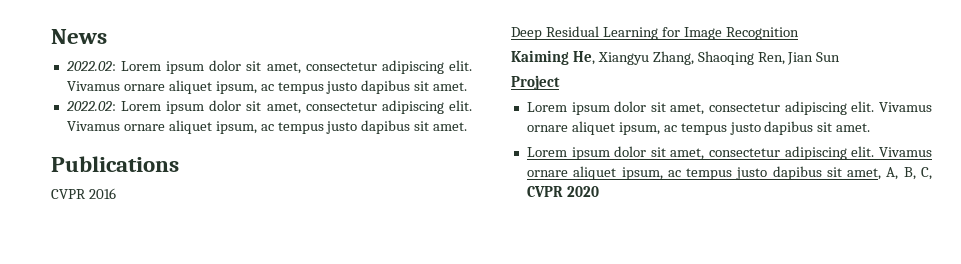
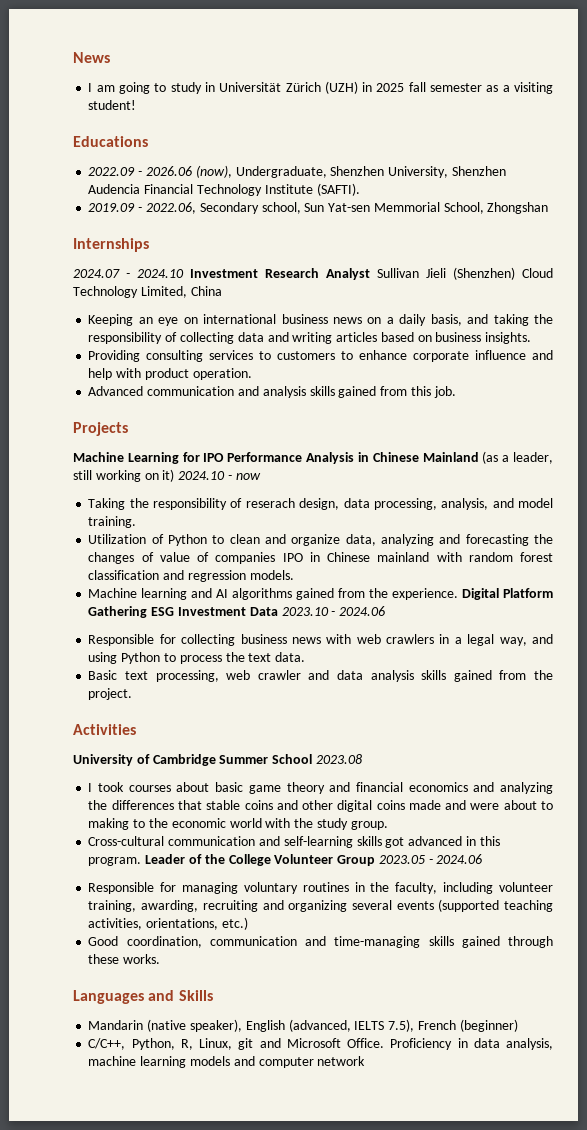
  News
- 2022.02: Lorem ipsum dolor sit amet, consectetur adipiscing elit. Vivamus ornare aliquet ipsum, ac tempus justo dapibus sit amet.
- 2022.02: Lorem ipsum dolor sit amet, consectetur adipiscing elit. Vivamus ornare aliquet ipsum, ac tempus justo dapibus sit amet.
- Publications
- CVPR 2016
- Deep Residual Learning for Image Recognition
- Kaiming He, Xiangyu Zhang, Shaoqing Ren, Jian Sun
- Project
- Lorem ipsum dolor sit amet, consectetur adipiscing elit. Vivamus ornare aliquet ipsum, ac tempus justo dapibus sit amet.
- Lorem ipsum dolor sit amet, consectetur adipiscing elit. Vivamus ornare aliquet ipsum, ac tempus justo dapibus sit amet, A, B, C, CVPR 2020
+ I am going to study in Universität Zürich (UZH) in 2025 fall semester as a visiting student!
+ Educations
+ 2022.09 - 2026.06 (now), Undergraduate, Shenzhen University, Shenzhen Audencia Financial Technology Institute (SAFTI).
+ 2019.09 - 2022.06, Secondary school, Sun Yat-sen Memmorial School, Zhongshan
+ Internships
+ 2024.07 - 2024.10 Investment Research Analyst Sullivan Jieli (Shenzhen) Cloud Technology Limited, China
+ Keeping an eye on international business news on a daily basis, and taking the responsibility of collecting data and writing articles based on business insights.
+ Providing consulting services to customers to enhance corporate influence and help with product operation.
+ Advanced communication and analysis skills gained from this job.
+ Projects
+ Machine Learning for IPO Performance Analysis in Chinese Mainland (as a leader, still working on it) 2024.10 - now
+ Taking the responsibility of reserach design, data processing, analysis, and model training.
+ Utilization of Python to clean and organize data, analyzing and forecasting the changes of value of companies IPO in Chinese mainland with random forest classification and regression models.
+ Machine learning and AI algorithms gained from the experience. Digital Platform Gathering ESG Investment Data 2023.10 - 2024.06
+ Responsible for collecting business news with web crawlers in a legal way, and using Python to process the text data.
+ Basic text processing, web crawler and data analysis skills gained from the project.
+ Activities
+ University of Cambridge Summer School 2023.08
+ I took courses about basic game theory and financial economics and analyzing the differences that stable coins and other digital coins made and were about to making to the economic world with the study group.
+ Cross-cultural communication and self-learning skills got advanced in this program. Leader of the College Volunteer Group 2023.05 - 2024.06
+ Responsible for managing voluntary routines in the faculty, including volunteer training, awarding, recruiting and organizing several events (supported teaching activities, orientations, etc.)
+ Good coordination, communication and time-managing skills gained through these works.
+ Languages and Skills
+ Mandarin (native speaker), English (advanced, IELTS 7.5), French (beginner)
+ C/C++, Python, R, Linux, git and Microsoft Office. Proficiency in data analysis, machine learning models and computer network

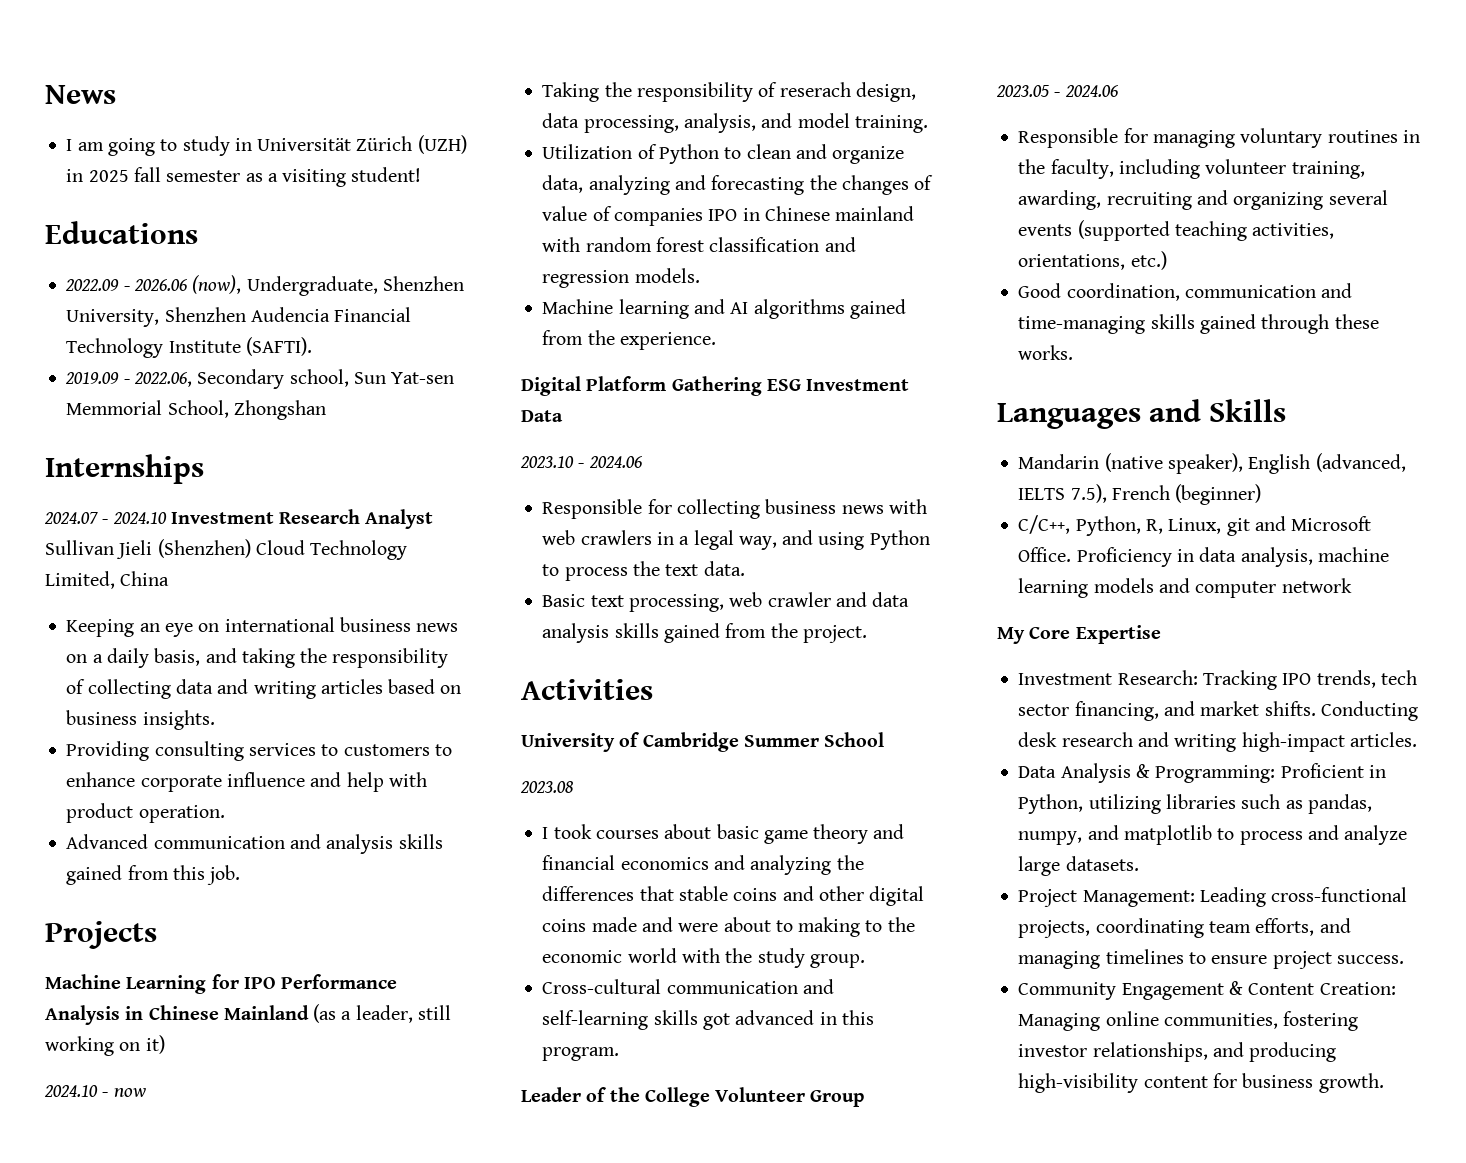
- Machine Learning for IPO Performance Analysis in Chinese Mainland (as a leader, still working on it) 2024.10 - now
+ Machine Learning for IPO Performance Analysis in Chinese Mainland (as a leader, still working on it)
+ 2024.10 - now
- Machine learning and AI algorithms gained from the experience. Digital Platform Gathering ESG Investment Data 2023.10 - 2024.06
+ Machine learning and AI algorithms gained from the experience.
+ Digital Platform Gathering ESG Investment Data
+ 2023.10 - 2024.06
- University of Cambridge Summer School 2023.08
+ University of Cambridge Summer School
+ 2023.08
- Cross-cultural communication and self-learning skills got advanced in this program. Leader of the College Volunteer Group 2023.05 - 2024.06
+ Cross-cultural communication and self-learning skills got advanced in this program.
+ Leader of the College Volunteer Group
+ 2023.05 - 2024.06
+ My Core Expertise
+ Investment Research: Tracking IPO trends, tech sector financing, and market shifts. Conducting desk research and writing high-impact articles.
+ Data Analysis & Programming: Proficient in Python, utilizing libraries such as pandas, numpy, and matplotlib to process and analyze large datasets.
+ Project Management: Leading cross-functional projects, coordinating team efforts, and managing timelines to ensure project success.
+ Community Engagement & Content Creation: Managing online communities, fostering investor relationships, and producing high-visibility content for business growth.

